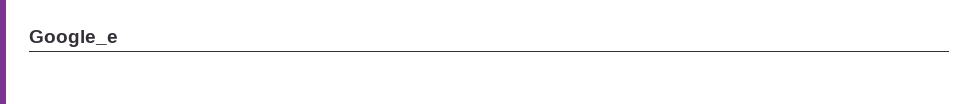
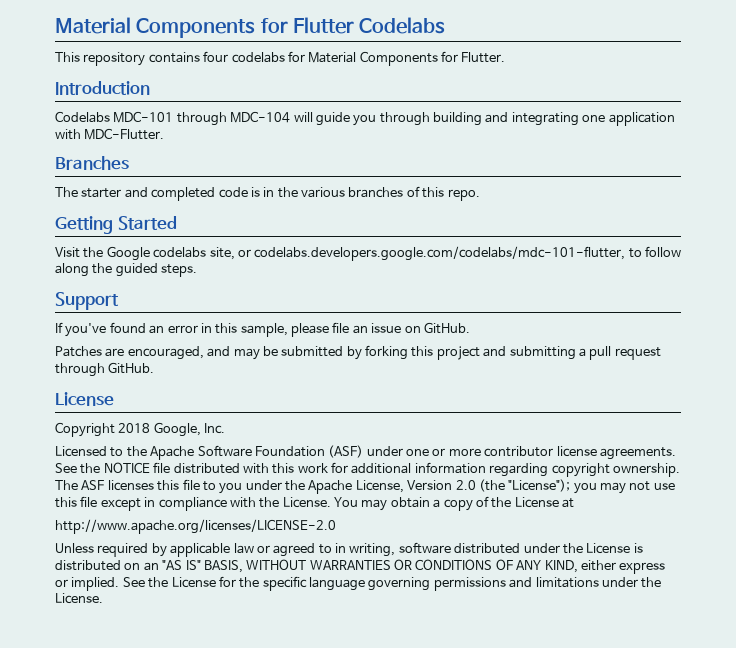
- Google_e
+ Material Components for Flutter Codelabs
+ This repository contains four codelabs for Material Components for Flutter.
+ Introduction
+ Codelabs MDC-101 through MDC-104 will guide you through building and integrating one application with MDC-Flutter.
+ Branches
+ The starter and completed code is in the various branches of this repo.
+ Getting Started
+ Visit the Google codelabs site, or codelabs.developers.google.com/codelabs/mdc-101-flutter, to follow along the guided steps.
+ Support
+ If you've found an error in this sample, please file an issue on GitHub.
+ Patches are encouraged, and may be submitted by forking this project and submitting a pull request through GitHub.
+ License
+ Copyright 2018 Google, Inc.
+ Licensed to the Apache Software Foundation (ASF) under one or more contributor license agreements. See the NOTICE file distributed with this work for additional information regarding copyright ownership. The ASF licenses this file to you under the Apache License, Version 2.0 (the "License"); you may not use this file except in compliance with the License. You may obtain a copy of the License at
+ http://www.apache.org/licenses/LICENSE-2.0
+ Unless required by applicable law or agreed to in writing, software distributed under the License is distributed on an "AS IS" BASIS, WITHOUT WARRANTIES OR CONDITIONS OF ANY KIND, either express or implied. See the License for the specific language governing permissions and limitations under the License.

